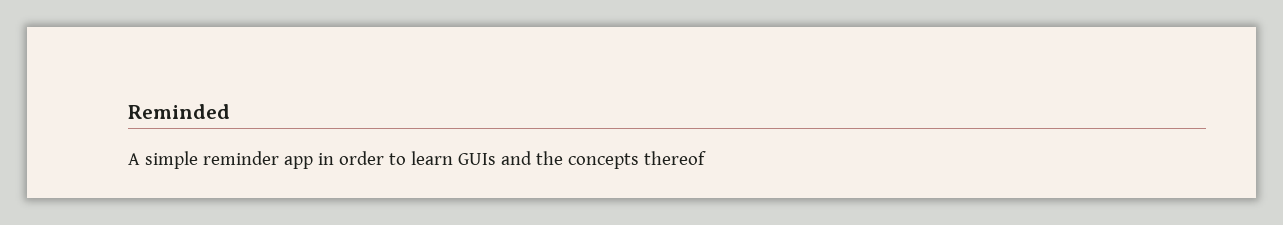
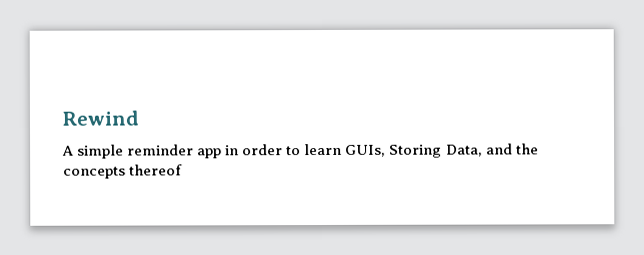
- Reminded
+ Rewind
- A simple reminder app in order to learn GUIs and the concepts thereof
+ A simple reminder app in order to learn GUIs, Storing Data, and the concepts thereof

